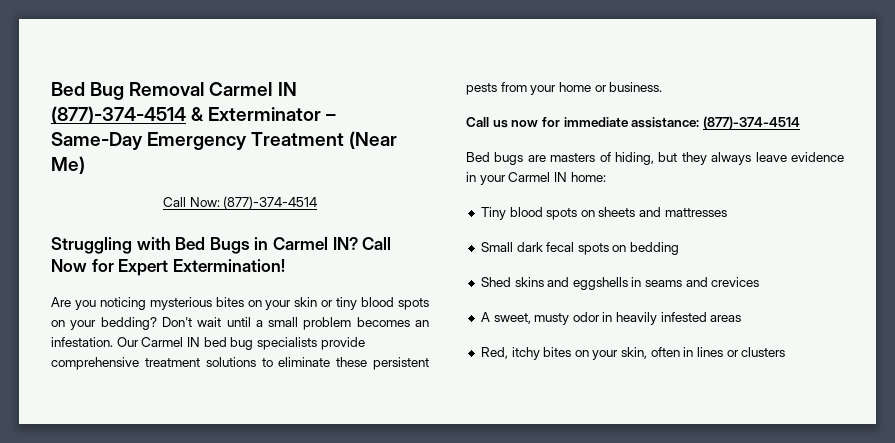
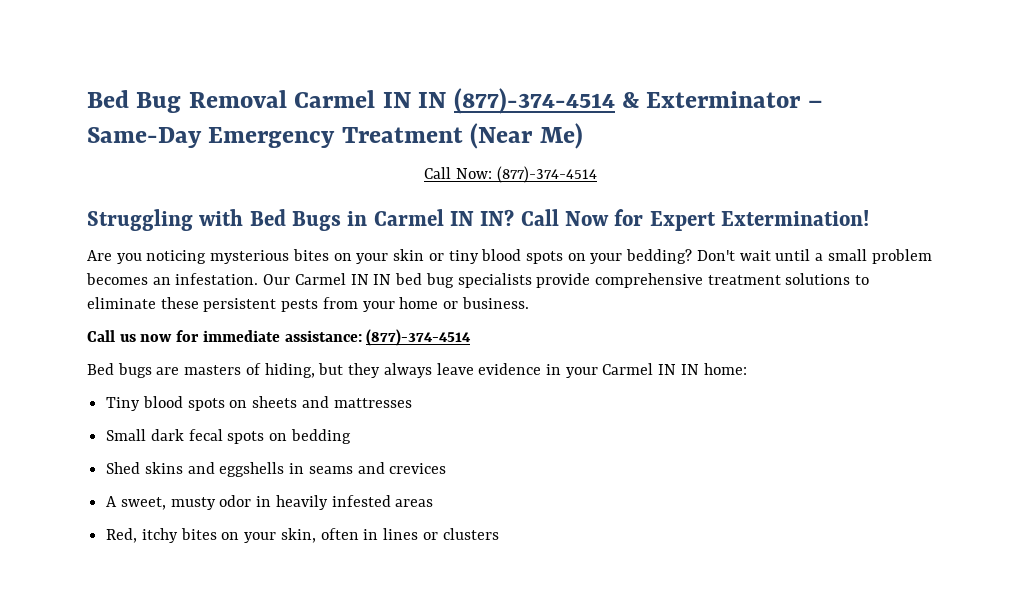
- Bed Bug Removal Carmel IN (877)-374-4514 & Exterminator – Same-Day Emergency Treatment (Near Me)
+ Bed Bug Removal Carmel IN IN (877)-374-4514 & Exterminator – Same-Day Emergency Treatment (Near Me)
- Struggling with Bed Bugs in Carmel IN?
+ Struggling with Bed Bugs in Carmel IN IN?
- Our Carmel IN bed bug specialists provide comprehensive treatment solutions to eliminate these persistent pests from your home or business.
+ Our Carmel IN IN bed bug specialists provide comprehensive treatment solutions to eliminate these persistent pests from your home or business.
- Bed bugs are masters of hiding, but they always leave evidence in your Carmel IN home:
+ Bed bugs are masters of hiding, but they always leave evidence in your Carmel IN IN home:

